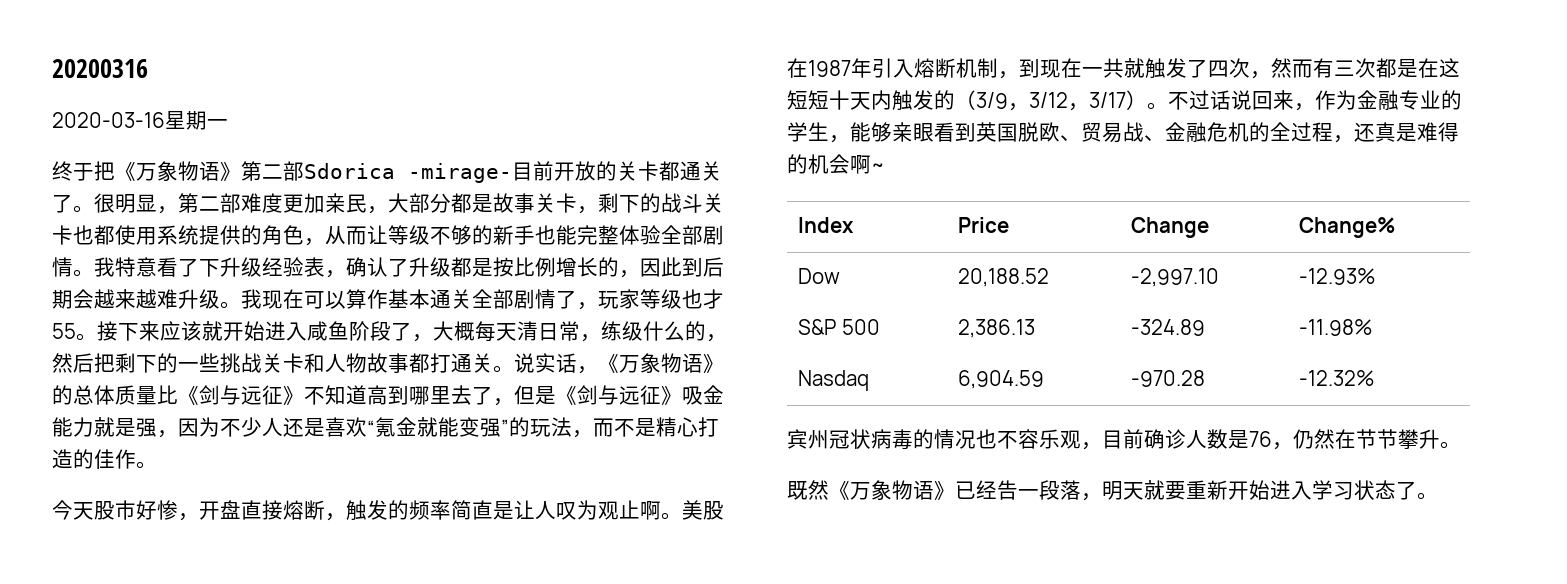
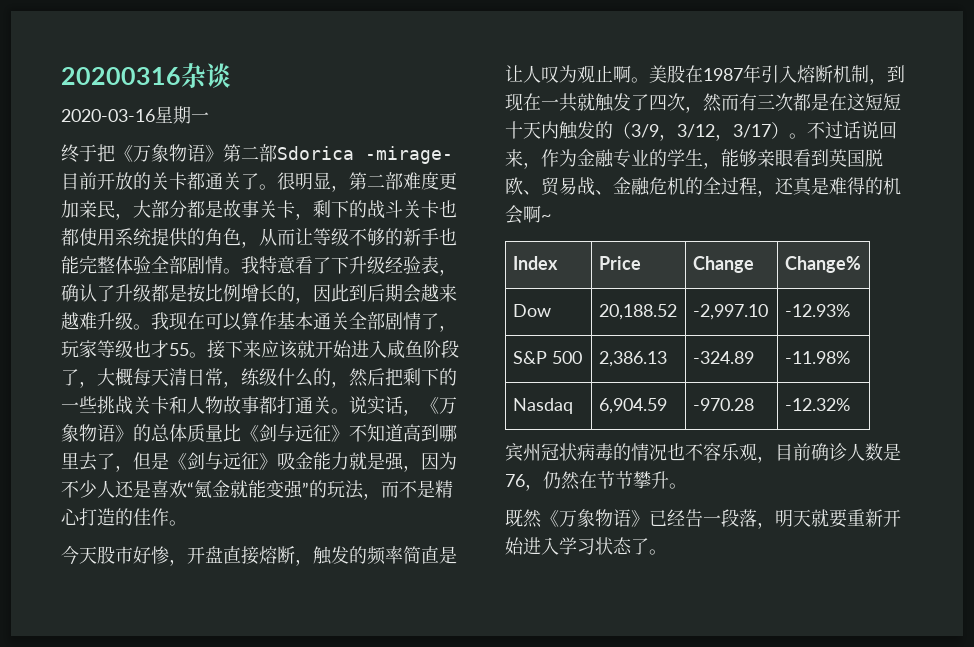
- 20200316
+ 20200316杂谈

